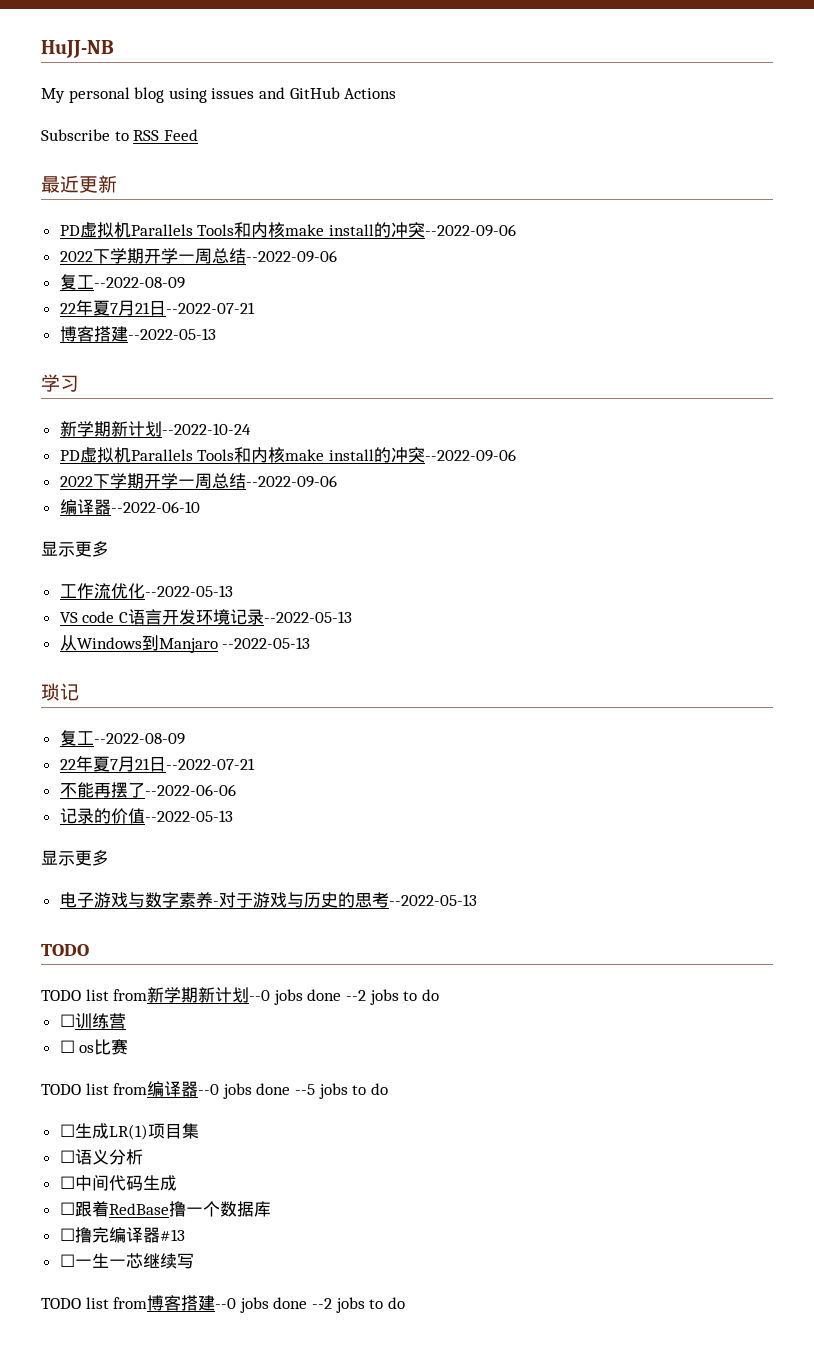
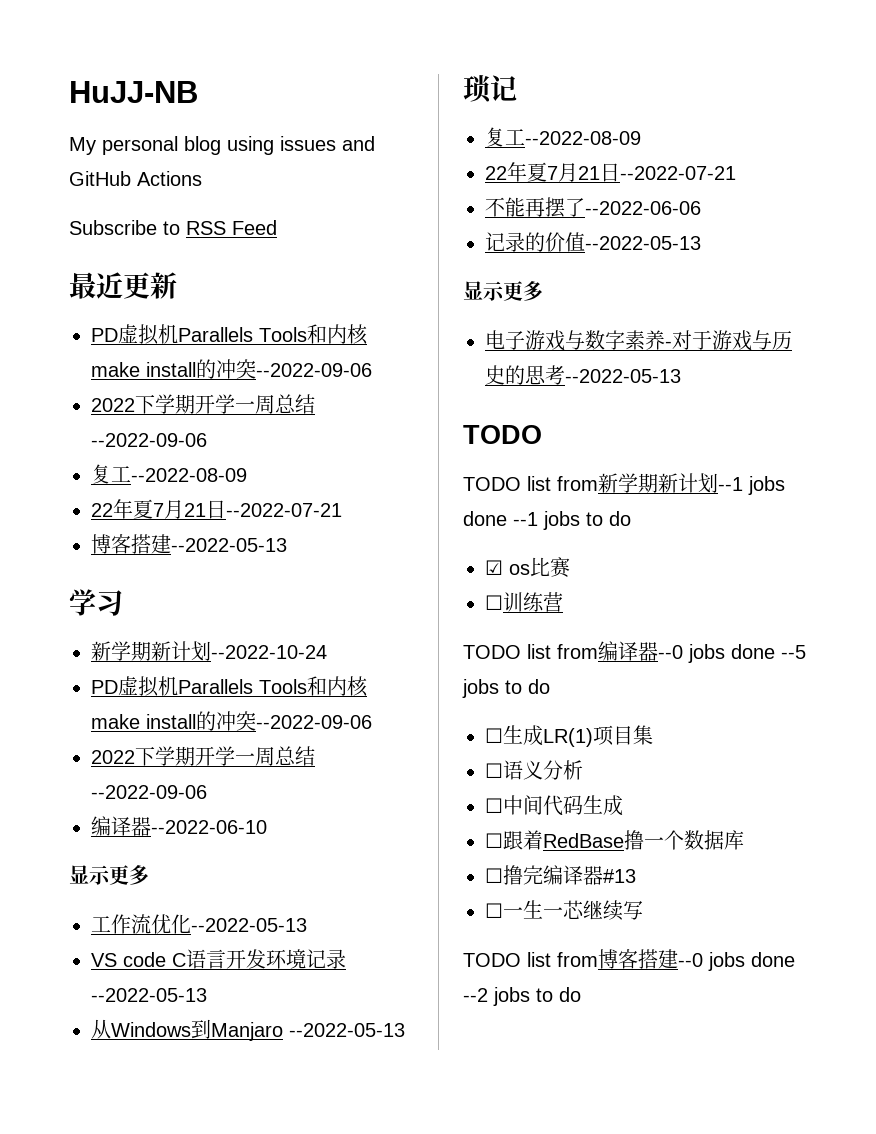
- TODO list from新学期新计划--0 jobs done --2 jobs to do
+ TODO list from新学期新计划--1 jobs done --1 jobs to do
+ ☑ os比赛
- ☐ os比赛

